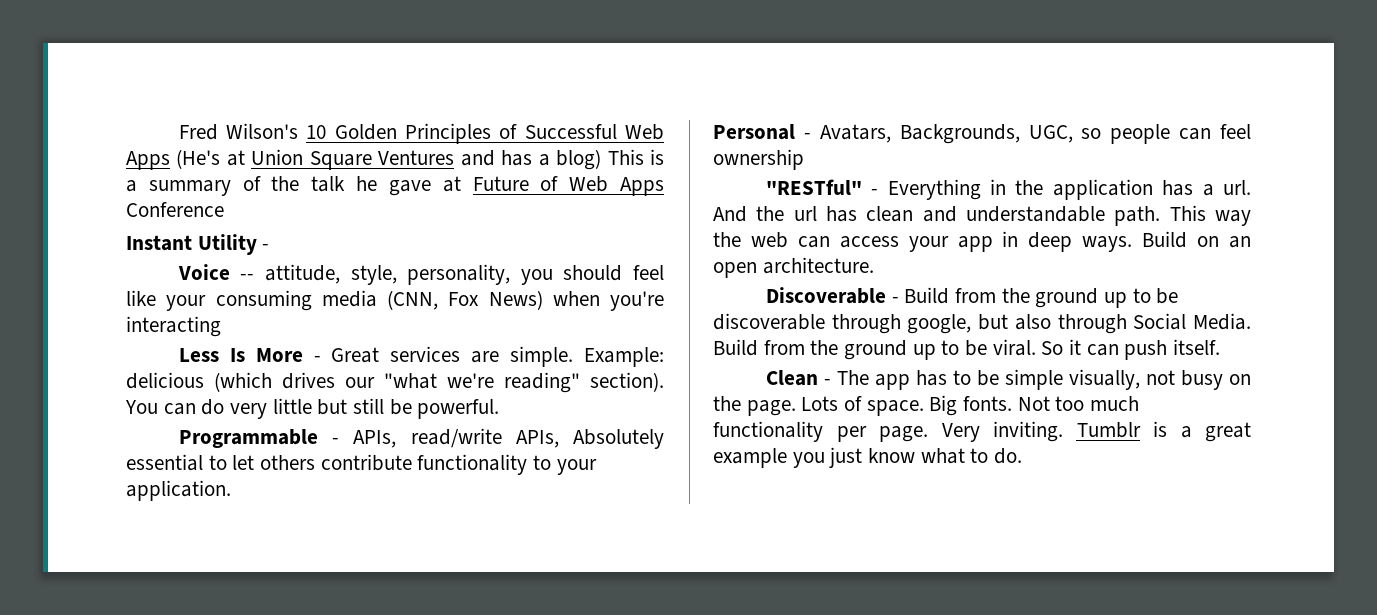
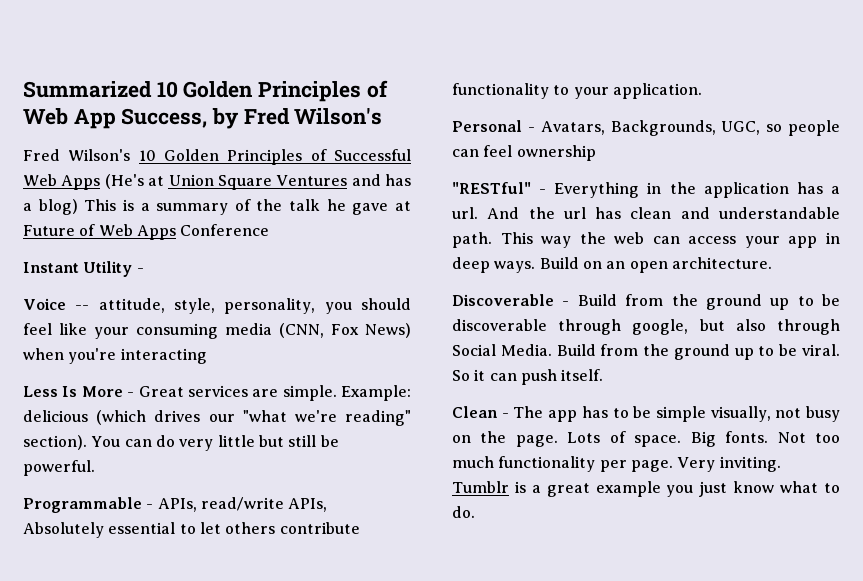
+ Summarized 10 Golden Principles of Web App Success, by Fred Wilson's

